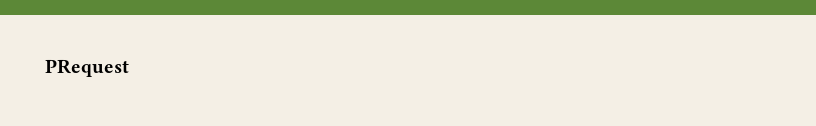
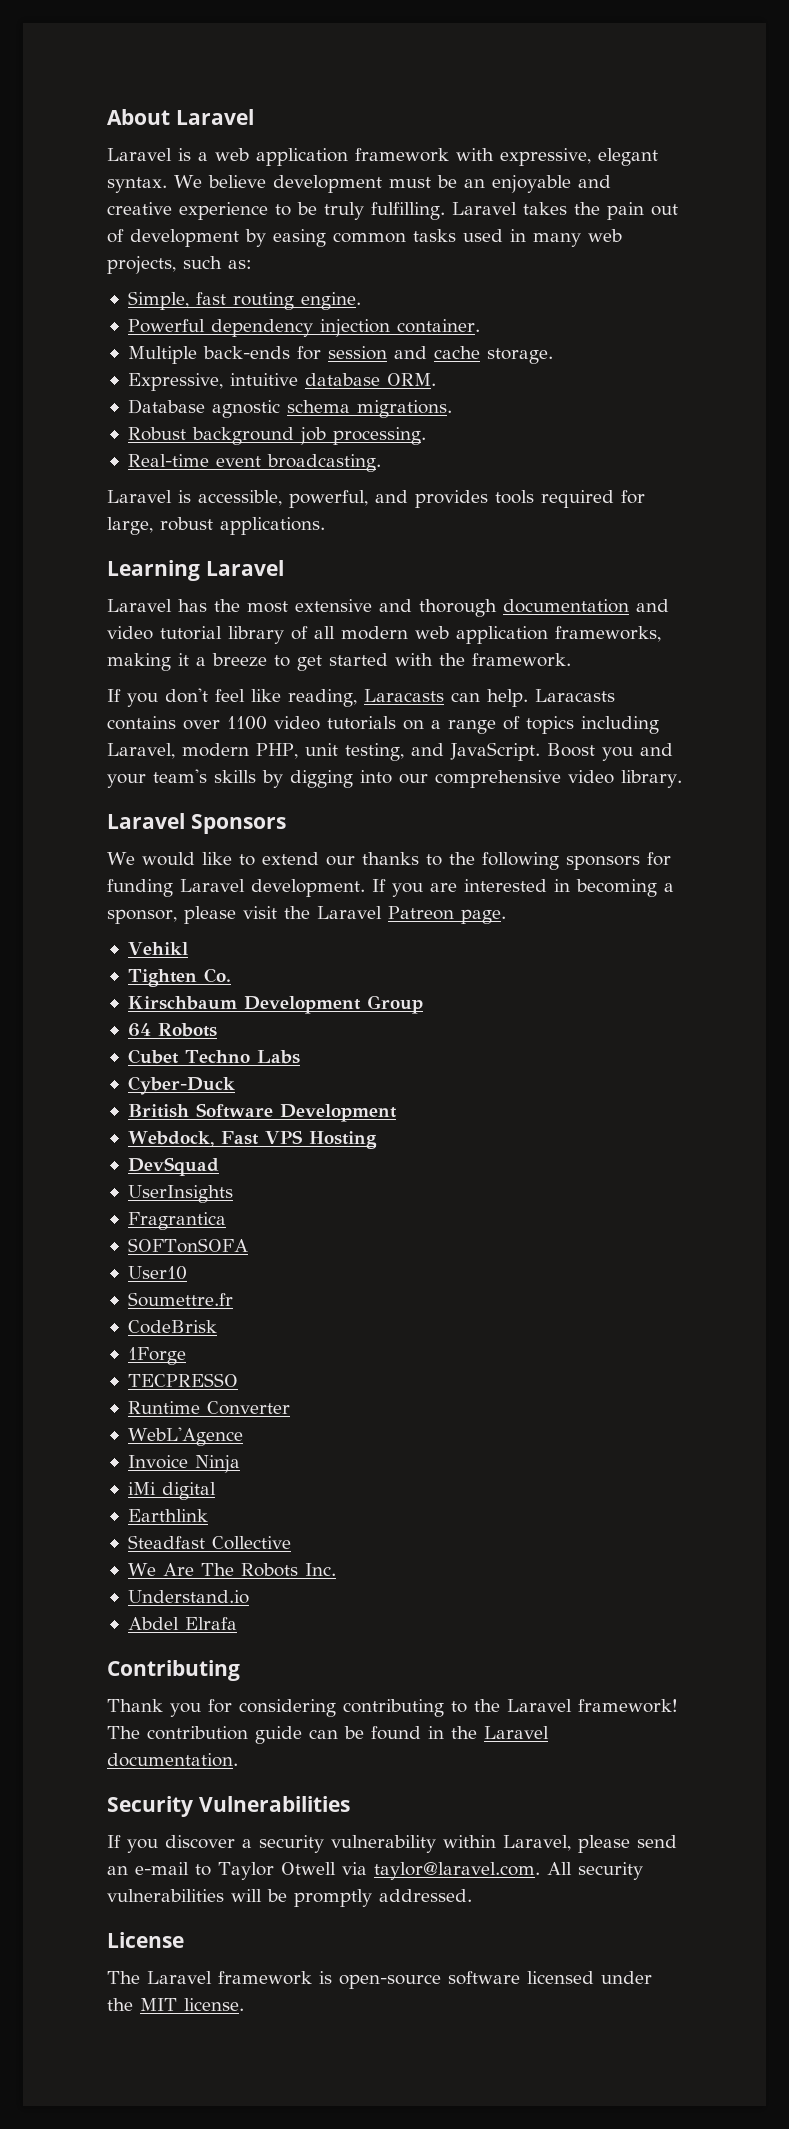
- PRequest
+ About Laravel
+ Laravel is a web application framework with expressive, elegant syntax. We believe development must be an enjoyable and creative experience to be truly fulfilling. Laravel takes the pain out of development by easing common tasks used in many web projects, such as:
+ Simple, fast routing engine.
+ Powerful dependency injection container.
+ Multiple back-ends for session and cache storage.
+ Expressive, intuitive database ORM.
+ Database agnostic schema migrations.
+ Robust background job processing.
+ Real-time event broadcasting.
+ Laravel is accessible, powerful, and provides tools required for large, robust applications.
+ Learning Laravel
+ Laravel has the most extensive and thorough documentation and video tutorial library of all modern web application frameworks, making it a breeze to get started with the framework.
+ If you don't feel like reading, Laracasts can help. Laracasts contains over 1100 video tutorials on a range of topics including Laravel, modern PHP, unit testing, and JavaScript. Boost you and your team's skills by digging into our comprehensive video library.
+ Laravel Sponsors
+ We would like to extend our thanks to the following sponsors for funding Laravel development. If you are interested in becoming a sponsor, please visit the Laravel Patreon page.
+ Vehikl
+ Tighten Co.
+ Kirschbaum Development Group
+ 64 Robots
+ Cubet Techno Labs
+ Cyber-Duck
+ British Software Development
+ Webdock, Fast VPS Hosting
+ DevSquad
+ UserInsights
+ Fragrantica
+ SOFTonSOFA
+ User10
+ Soumettre.fr
+ CodeBrisk
+ 1Forge
+ TECPRESSO
+ Runtime Converter
+ WebL'Agence
+ Invoice Ninja
+ iMi digital
+ Earthlink
+ Steadfast Collective
+ We Are The Robots Inc.
+ Understand.io
+ Abdel Elrafa
+ Contributing
+ Thank you for considering contributing to the Laravel framework! The contribution guide can be found in the Laravel documentation.
+ Security Vulnerabilities
+ If you discover a security vulnerability within Laravel, please send an e-mail to Taylor Otwell via taylor@laravel.com. All security vulnerabilities will be promptly addressed.
+ License
+ The Laravel framework is open-source software licensed under the MIT license.

